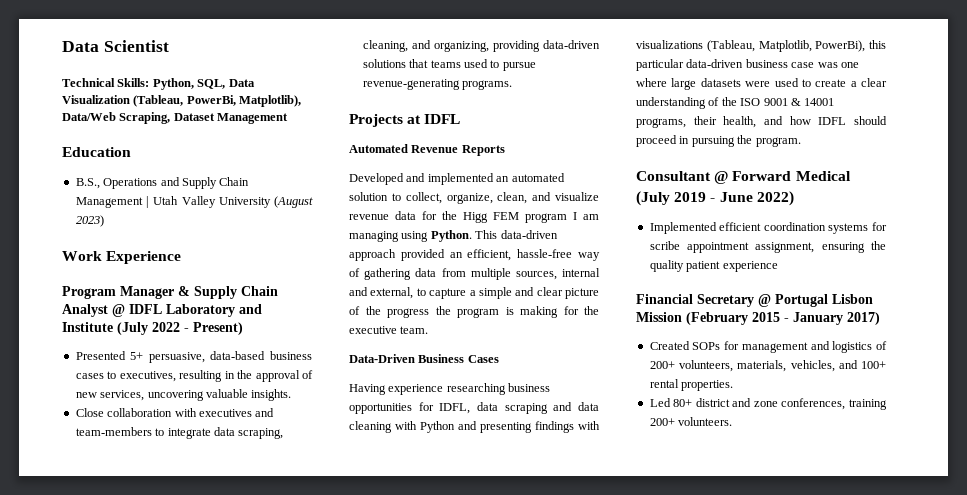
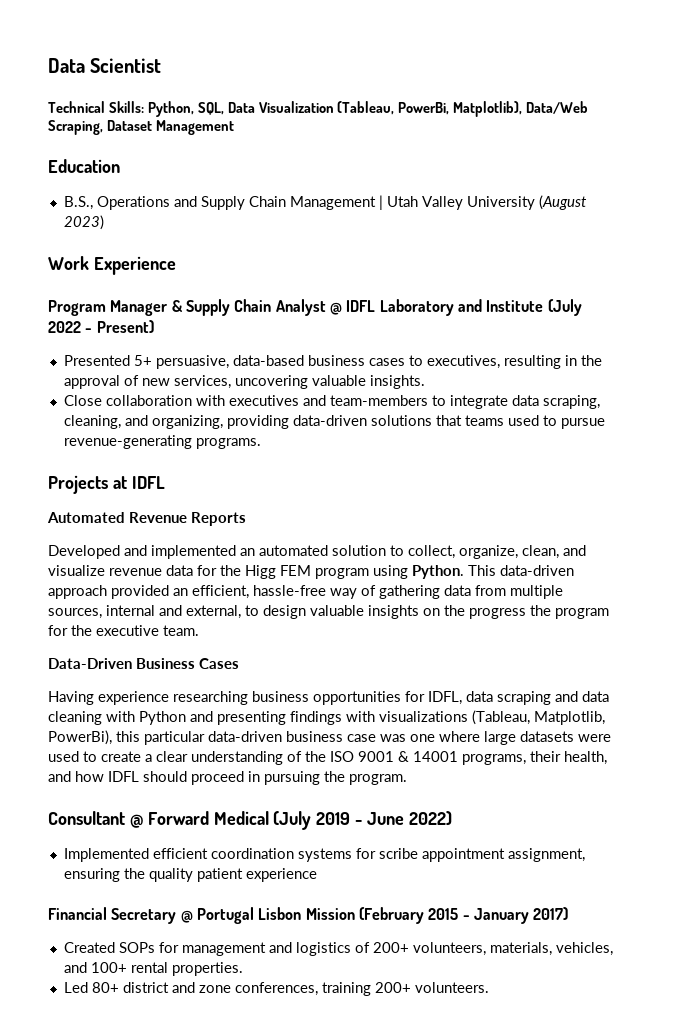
- Developed and implemented an automated solution to collect, organize, clean, and visualize revenue data for the Higg FEM program I am managing using Python.
+ Developed and implemented an automated solution to collect, organize, clean, and visualize revenue data for the Higg FEM program using Python.
- This data-driven approach provided an efficient, hassle-free way of gathering data from multiple sources, internal and external, to capture a simple and clear picture of the progress the program is making for the executive team.
+ This data-driven approach provided an efficient, hassle-free way of gathering data from multiple sources, internal and external, to design valuable insights on the progress the program for the executive team.

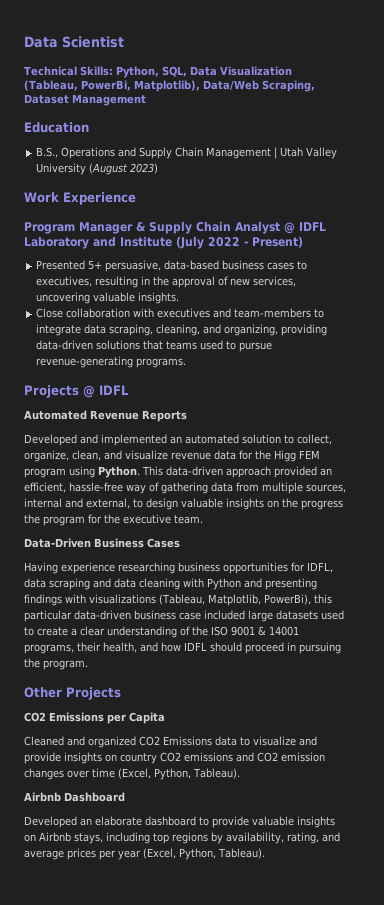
- Projects at IDFL
+ Projects @ IDFL
- Having experience researching business opportunities for IDFL, data scraping and data cleaning with Python and presenting findings with visualizations (Tableau, Matplotlib, PowerBi), this particular data-driven business case was one where large datasets were used to create a clear understanding of the ISO 9001 & 14001 programs, their health, and how IDFL should proceed in pursuing the program.
+ Having experience researching business opportunities for IDFL, data scraping and data cleaning with Python and presenting findings with visualizations (Tableau, Matplotlib, PowerBi), this particular data-driven business case included large datasets used to create a clear understanding of the ISO 9001 & 14001 programs, their health, and how IDFL should proceed in pursuing the program.
- Consultant @ Forward Medical (July 2019 - June 2022)
- Implemented efficient coordination systems for scribe appointment assignment, ensuring the quality patient experience
- Financial Secretary @ Portugal Lisbon Mission (February 2015 - January 2017)
- Created SOPs for management and logistics of 200+ volunteers, materials, vehicles, and 100+ rental properties.
- Led 80+ district and zone conferences, training 200+ volunteers.
+ Other Projects
+ CO2 Emissions per Capita
+ Cleaned and organized CO2 Emissions data to visualize and provide insights on country CO2 emissions and CO2 emission changes over time (Excel, Python, Tableau).
+ Airbnb Dashboard
+ Developed an elaborate dashboard to provide valuable insights on Airbnb stays, including top regions by availability, rating, and average prices per year (Excel, Python, Tableau).

